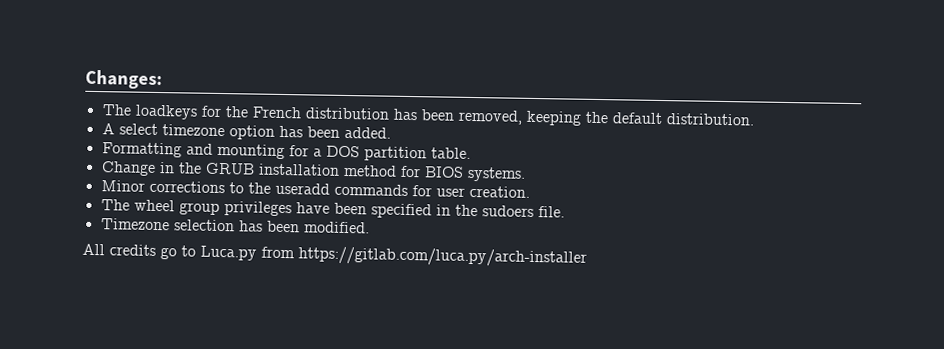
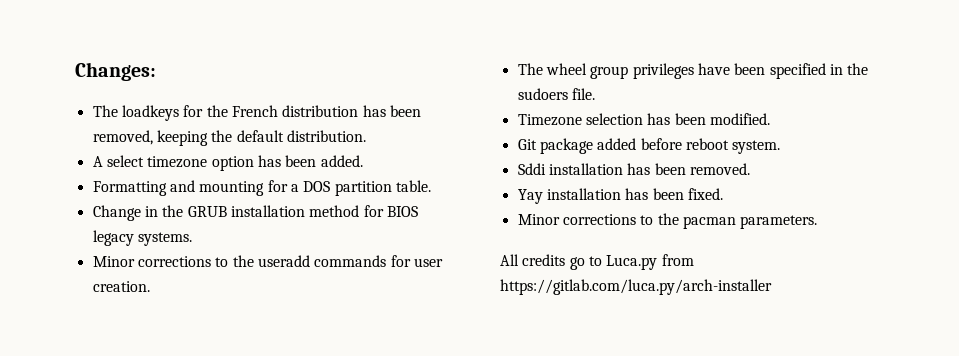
- Change in the GRUB installation method for BIOS systems.
+ Change in the GRUB installation method for BIOS legacy systems.
+ Git package added before reboot system.
+ Sddi installation has been removed.
+ Yay installation has been fixed.
+ Minor corrections to the pacman parameters.

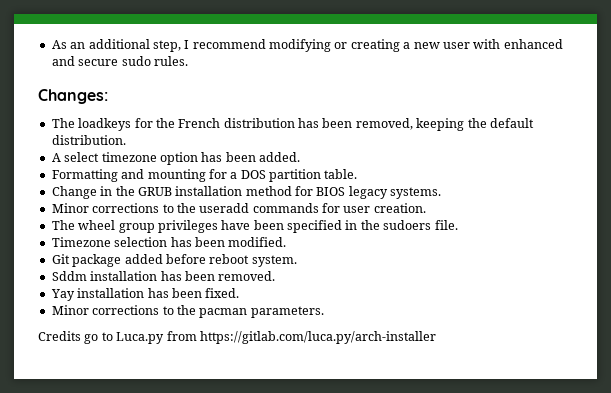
+ As an additional step, I recommend modifying or creating a new user with enhanced and secure sudo rules.
- Sddi installation has been removed.
+ Sddm installation has been removed.
- All credits go to Luca.py from https://gitlab.com/luca.py/arch-installer
+ Credits go to Luca.py from https://gitlab.com/luca.py/arch-installer

